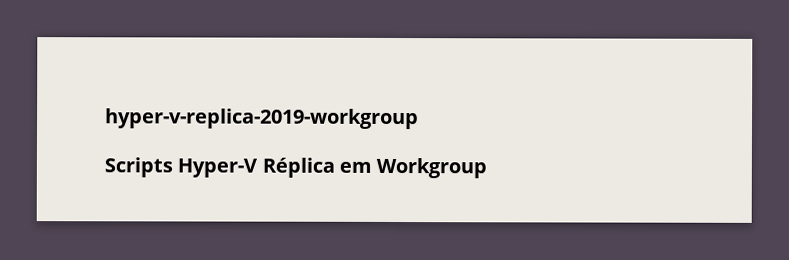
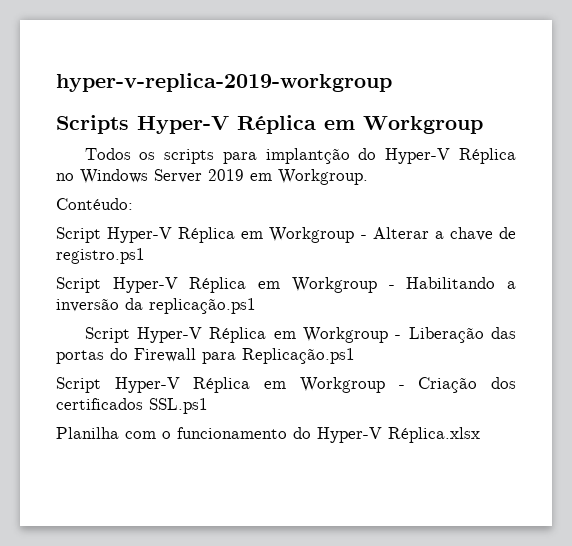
+ Todos os scripts para implantção do Hyper-V Réplica no Windows Server 2019 em Workgroup.
+ Contéudo:
+ Script Hyper-V Réplica em Workgroup - Alterar a chave de registro.ps1
+ Script Hyper-V Réplica em Workgroup - Habilitando a inversão da replicação.ps1
+ Script Hyper-V Réplica em Workgroup - Liberação das portas do Firewall para Replicação.ps1
+ Script Hyper-V Réplica em Workgroup - Criação dos certificados SSL.ps1
+ Planilha com o funcionamento do Hyper-V Réplica.xlsx

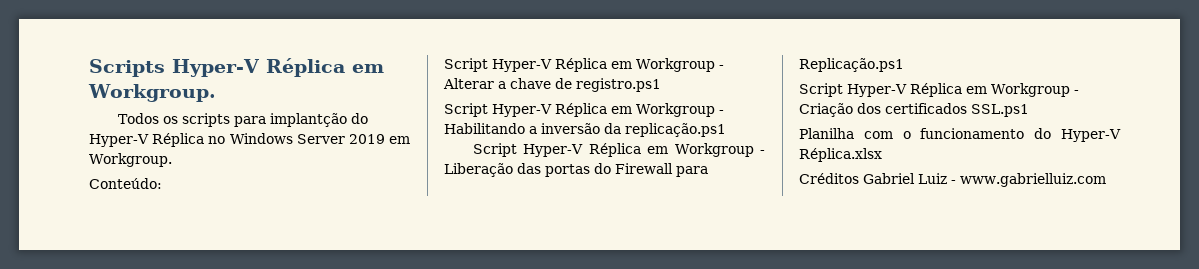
- hyper-v-replica-2019-workgroup
- Scripts Hyper-V Réplica em Workgroup
+ Scripts Hyper-V Réplica em Workgroup.
- Contéudo:
+ Conteúdo:
+ Créditos Gabriel Luiz - www.gabrielluiz.com

